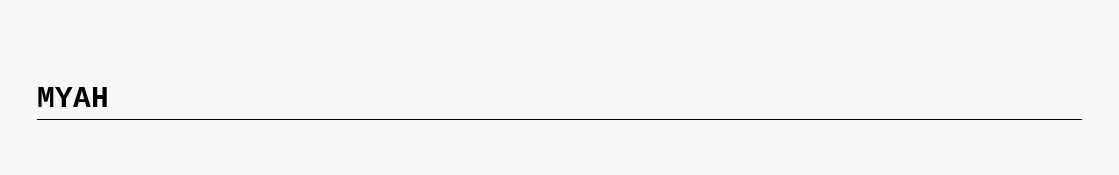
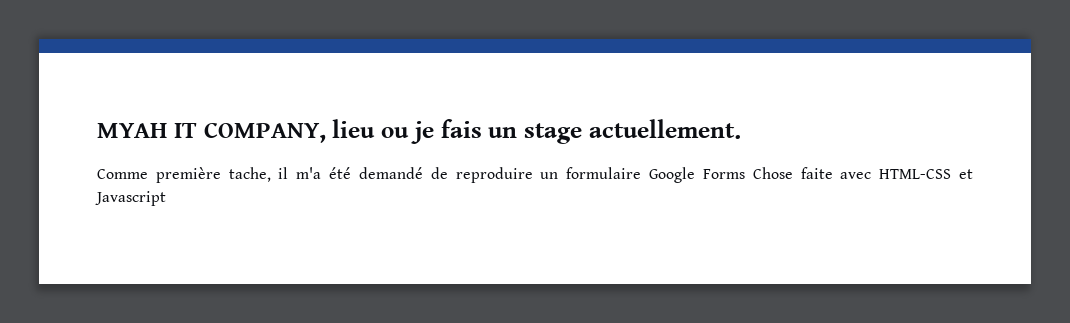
- MYAH
+ MYAH IT COMPANY, lieu ou je fais un stage actuellement.
+ Comme première tache, il m'a été demandé de reproduire un formulaire Google Forms Chose faite avec HTML-CSS et Javascript

